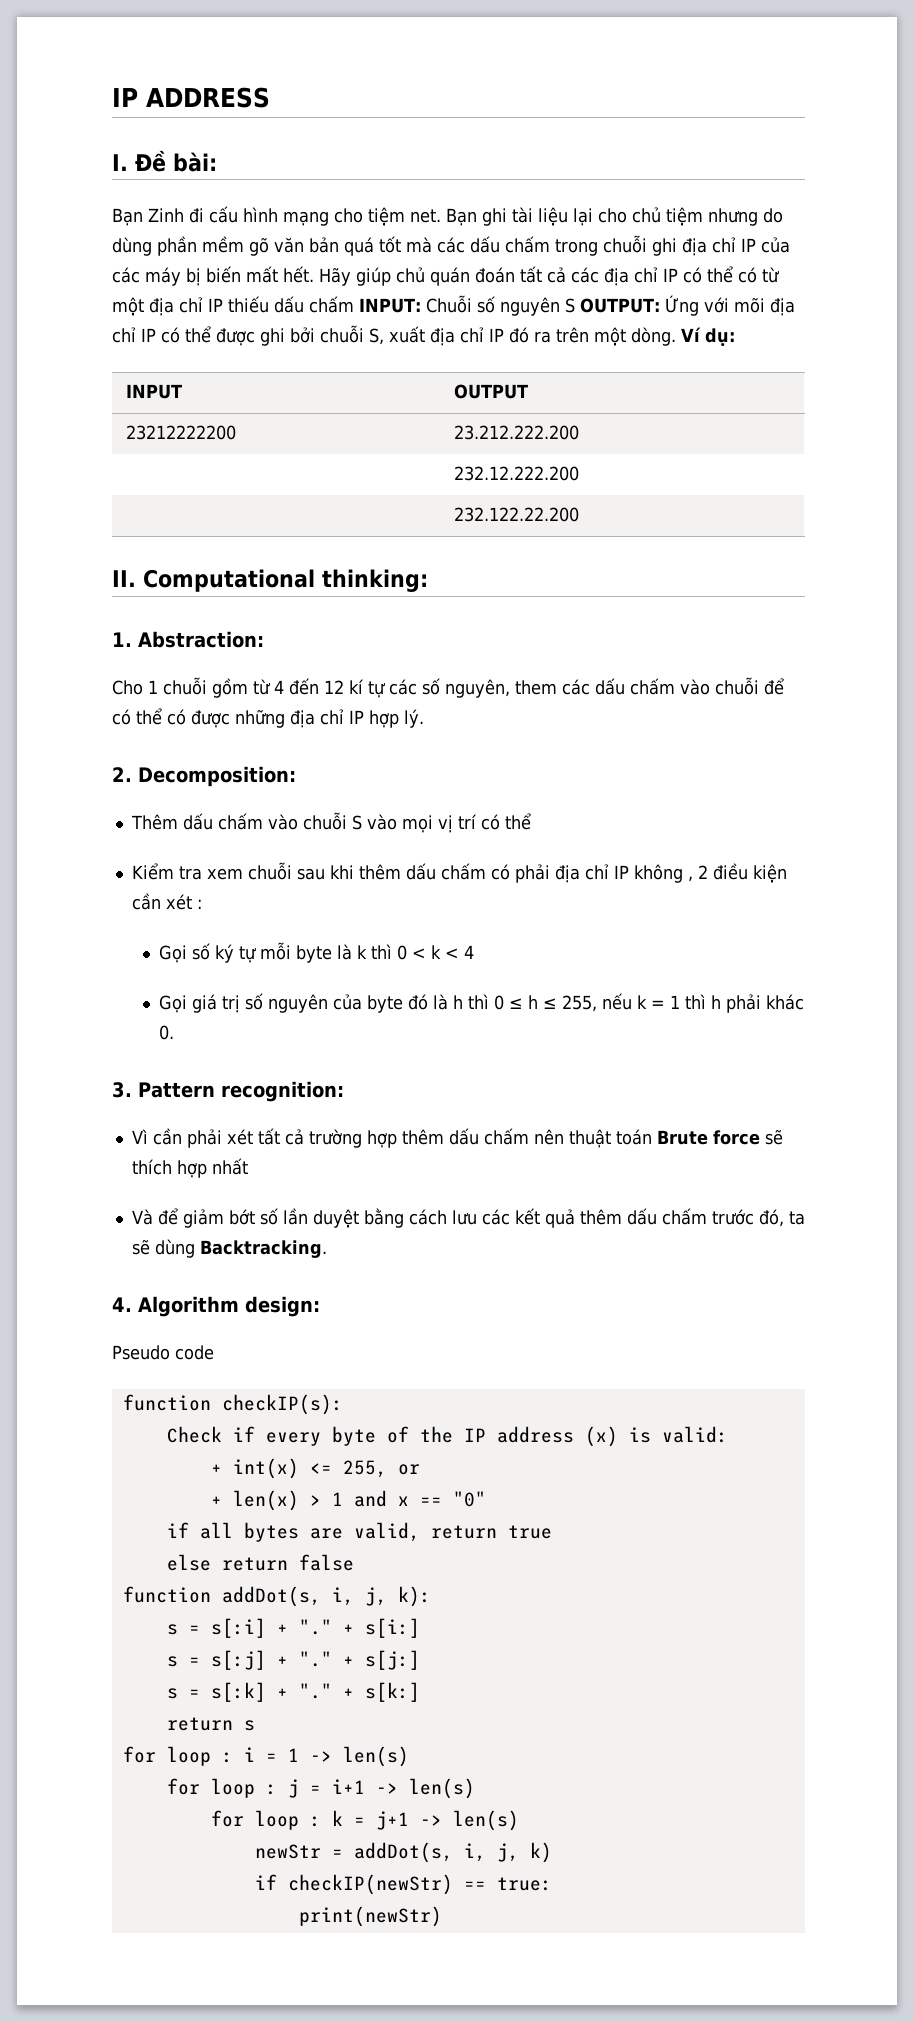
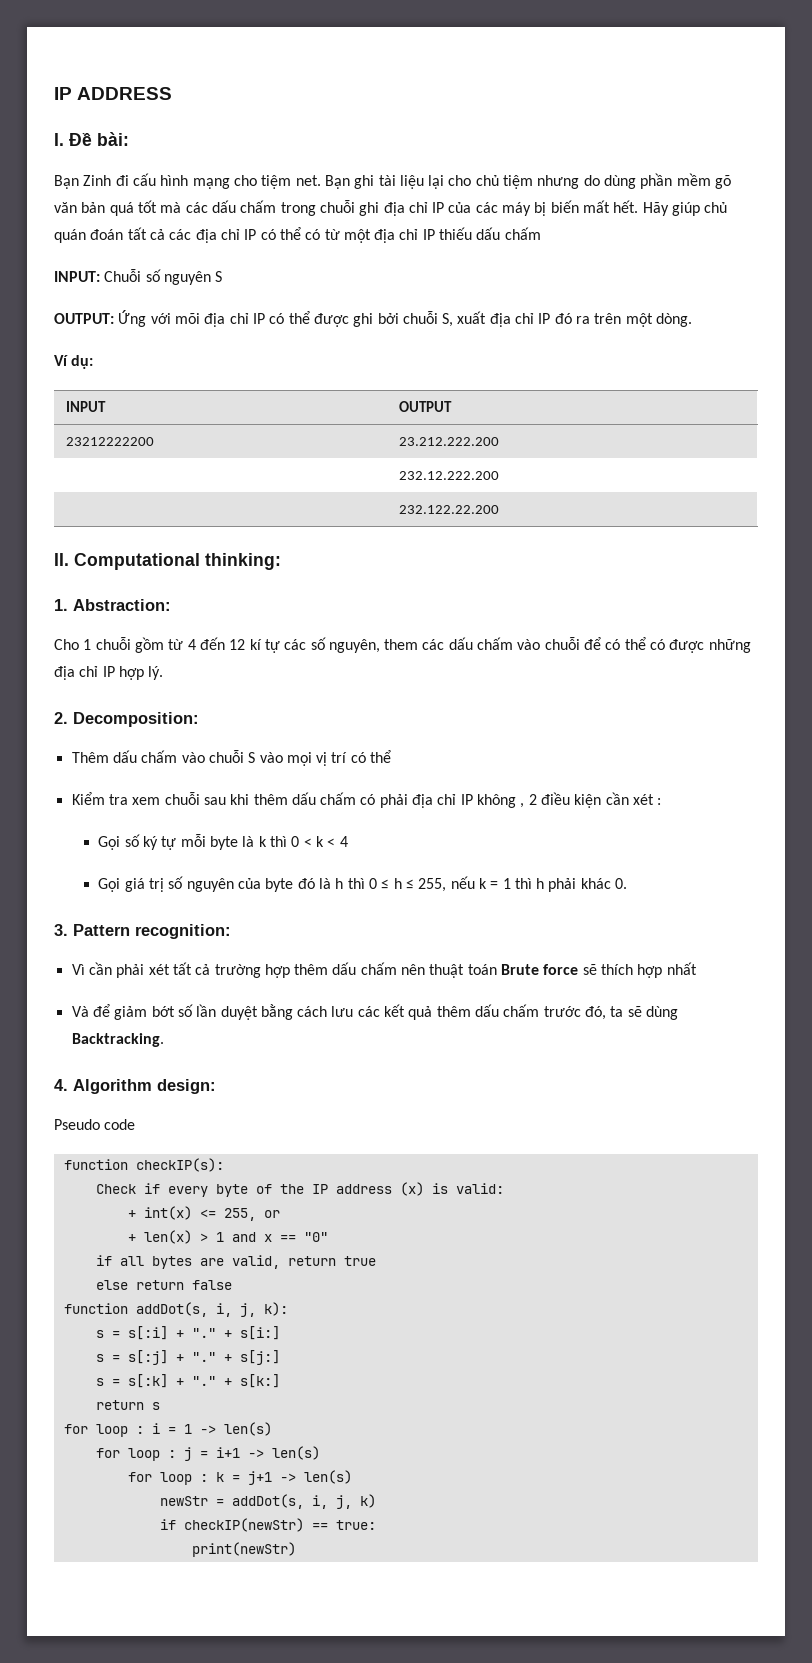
- Hãy giúp chủ quán đoán tất cả các địa chỉ IP có thể có từ một địa chỉ IP thiếu dấu chấm INPUT: Chuỗi số nguyên S OUTPUT: Ứng với mõi địa chỉ IP có thể được ghi bởi chuỗi S, xuất địa chỉ IP đó ra trên một dòng. Ví dụ:
+ Hãy giúp chủ quán đoán tất cả các địa chỉ IP có thể có từ một địa chỉ IP thiếu dấu chấm
+ INPUT: Chuỗi số nguyên S
+ OUTPUT: Ứng với mõi địa chỉ IP có thể được ghi bởi chuỗi S, xuất địa chỉ IP đó ra trên một dòng.
+ Ví dụ:

